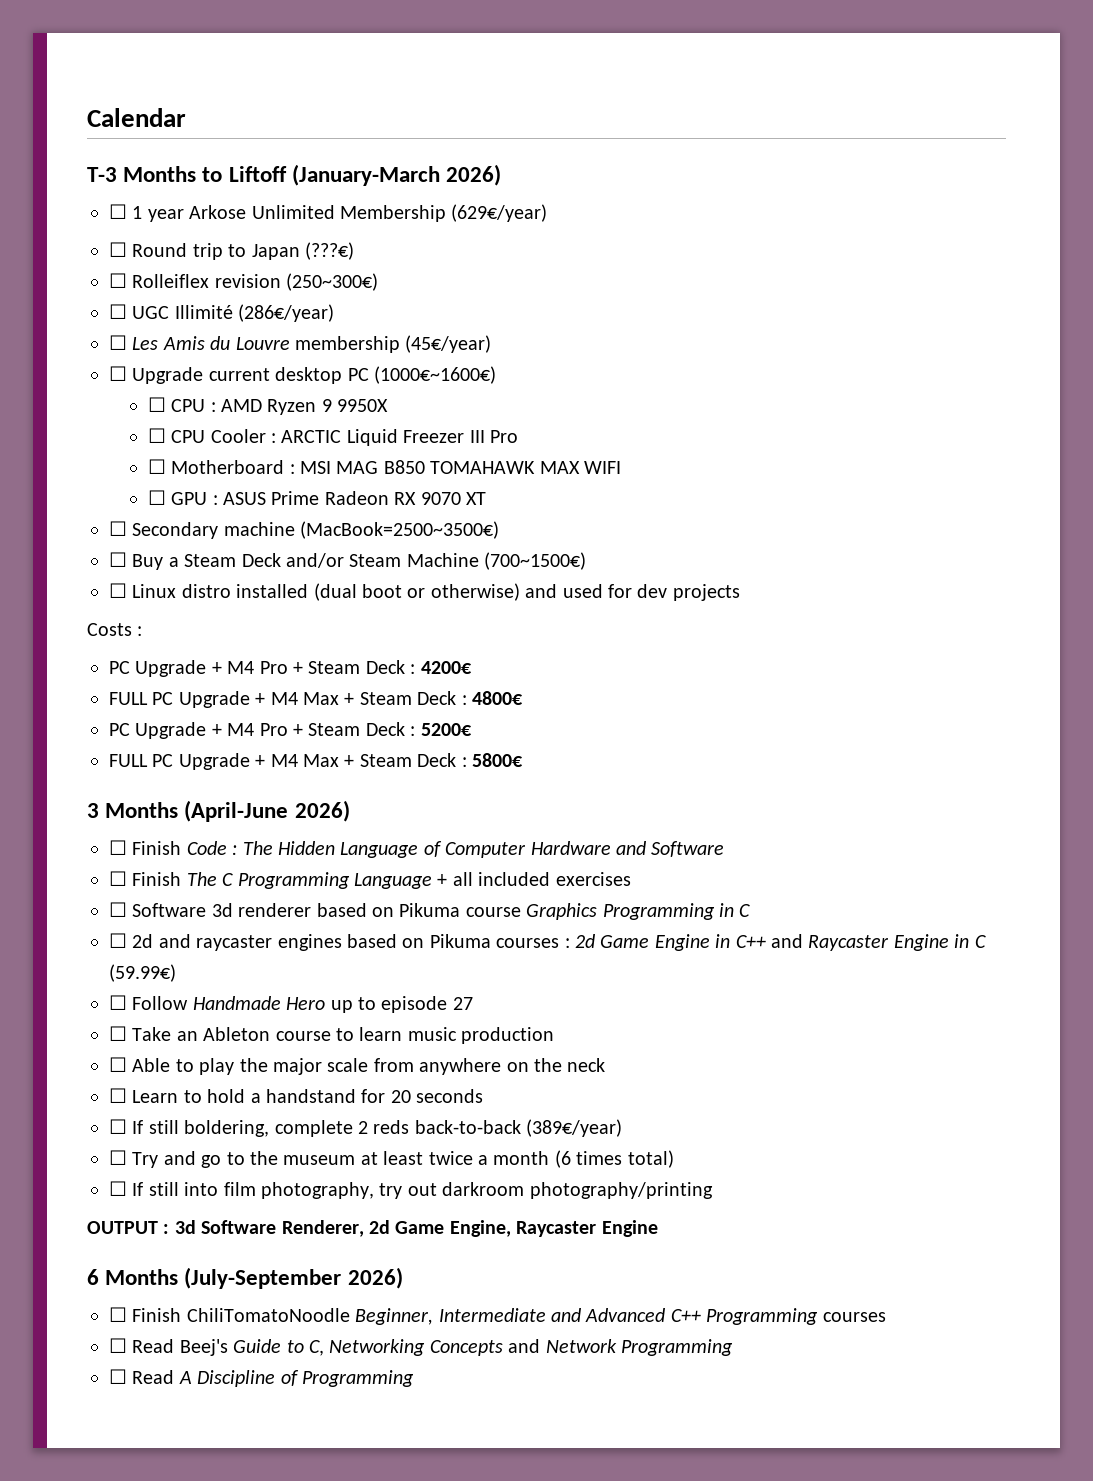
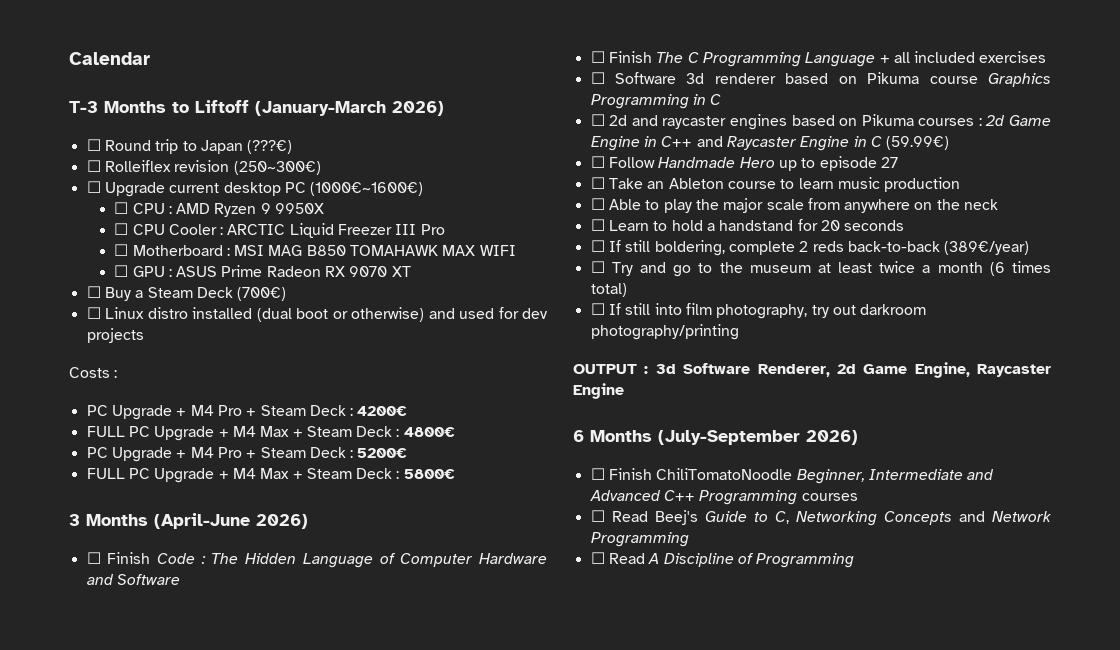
- ☐ 1 year Arkose Unlimited Membership (629€/year)
- ☐ UGC Illimité (286€/year)
- ☐ Les Amis du Louvre membership (45€/year)
- ☐ Secondary machine (MacBook=2500~3500€)
- ☐ Buy a Steam Deck and/or Steam Machine (700~1500€)
+ ☐ Buy a Steam Deck (700€)

